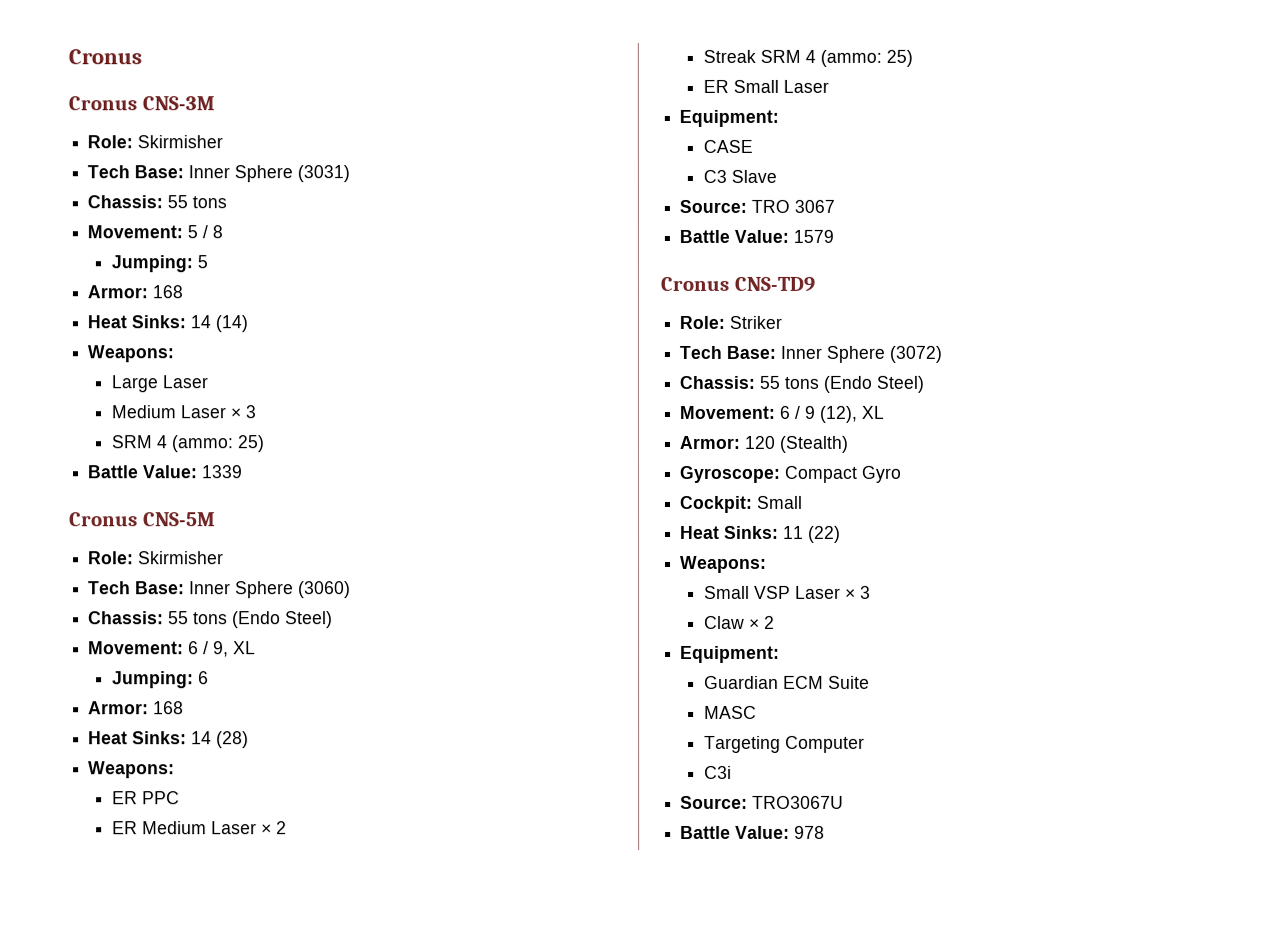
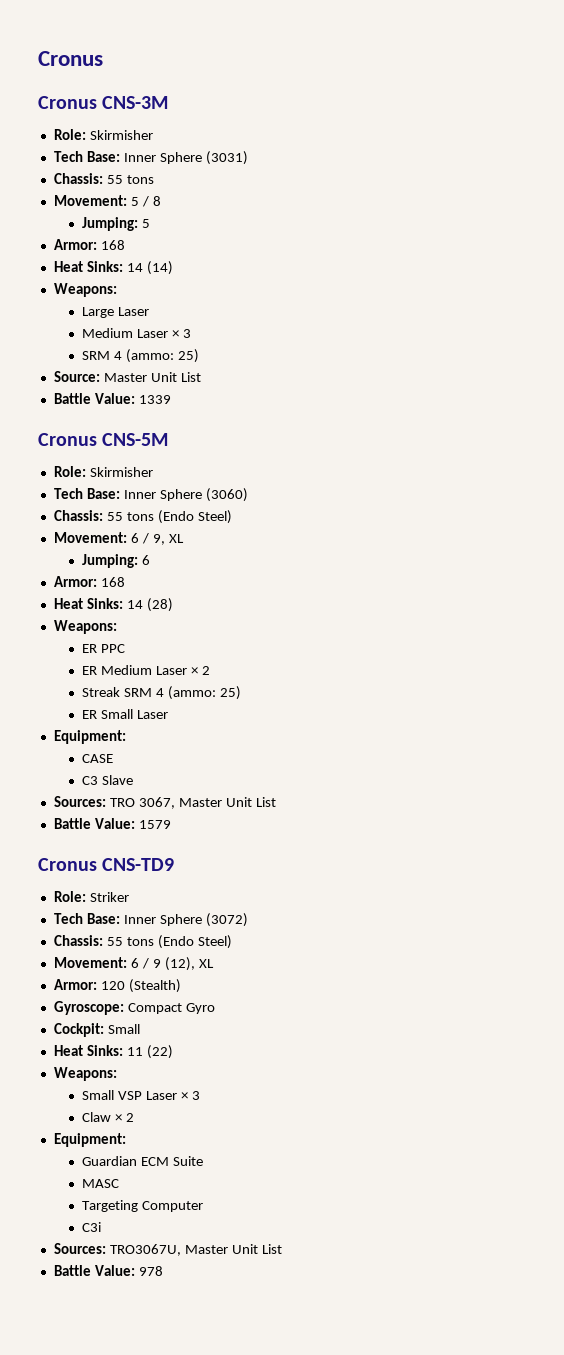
+ Source: Master Unit List
- Source: TRO 3067
+ Sources: TRO 3067, Master Unit List
- Source: TRO3067U
+ Sources: TRO3067U, Master Unit List

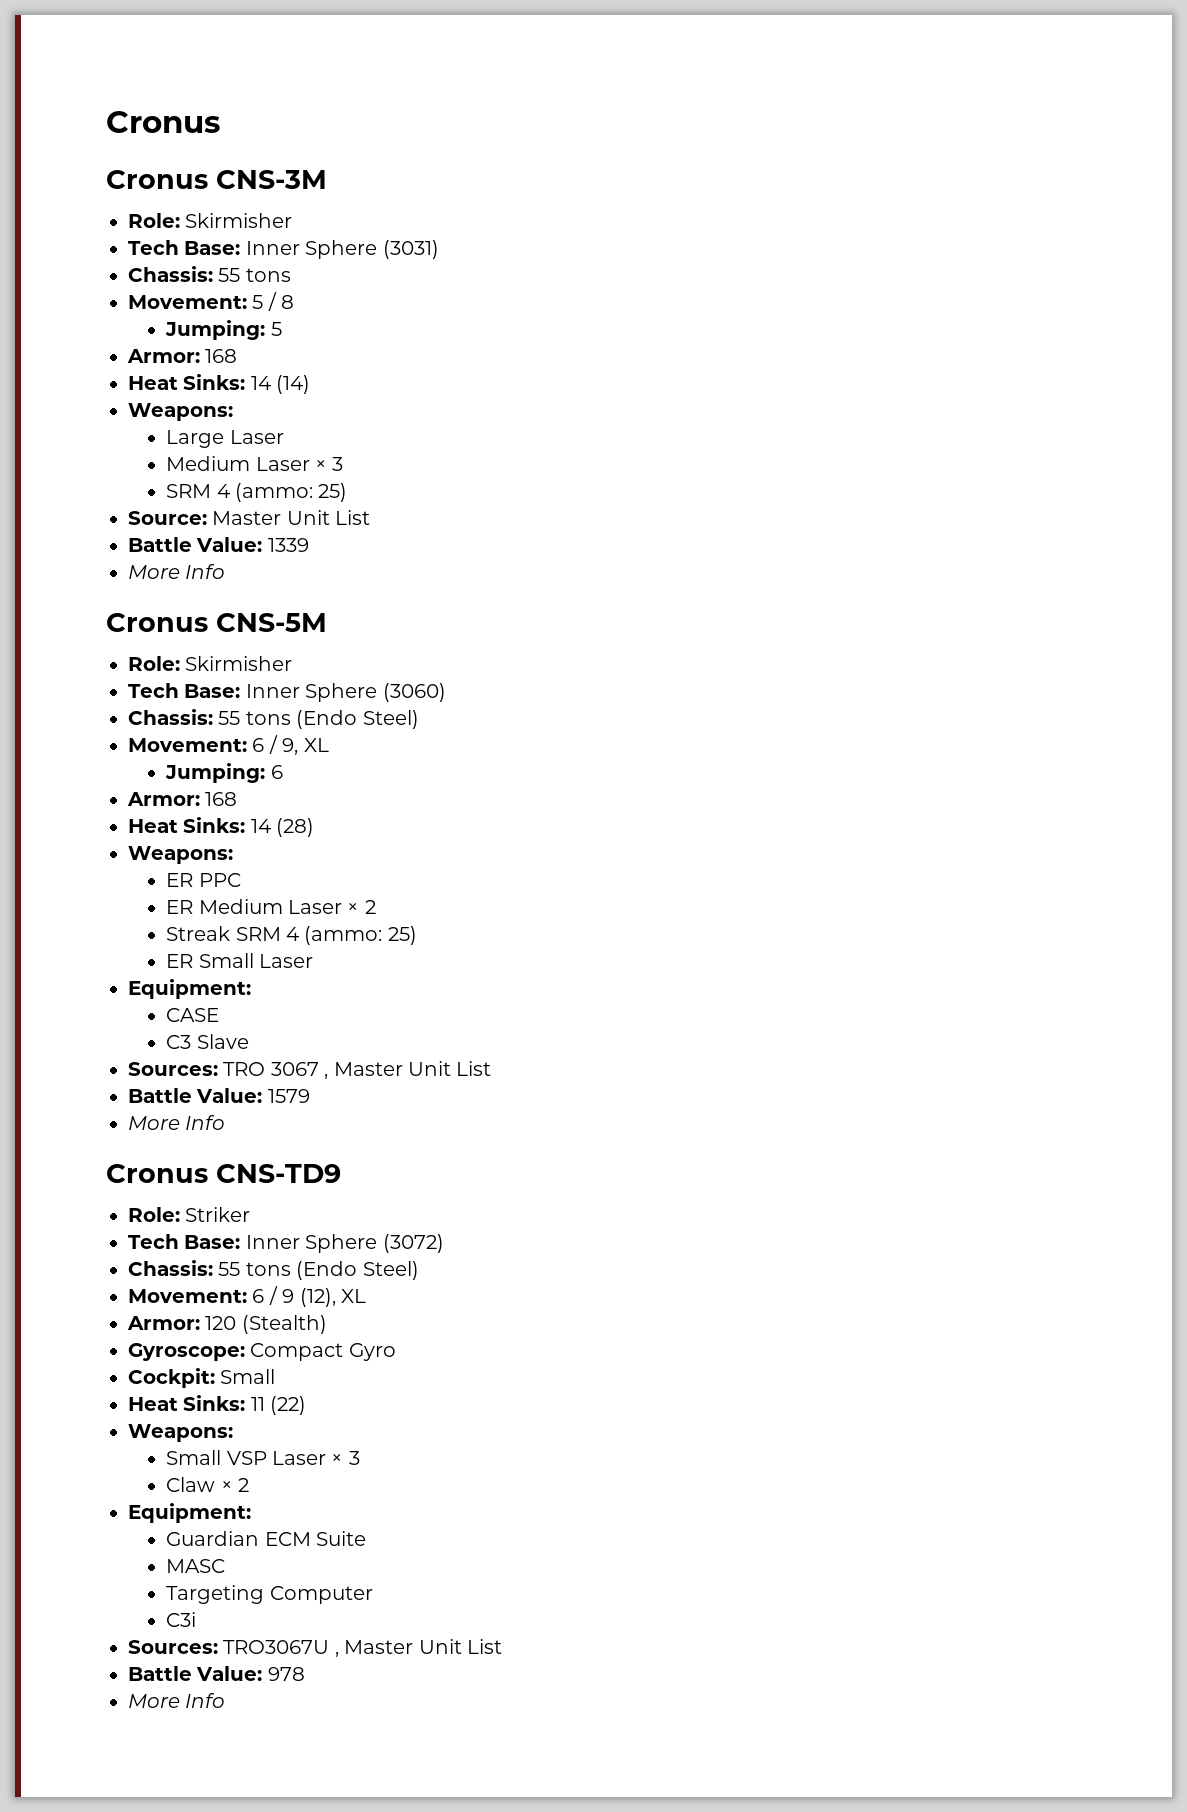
  Battle Value: 1339
+ More Info
- Sources: TRO 3067, Master Unit List
+ Sources: TRO 3067 , Master Unit List
  Battle Value: 1579
+ More Info
- Sources: TRO3067U, Master Unit List
+ Sources: TRO3067U , Master Unit List
  Battle Value: 978
+ More Info

